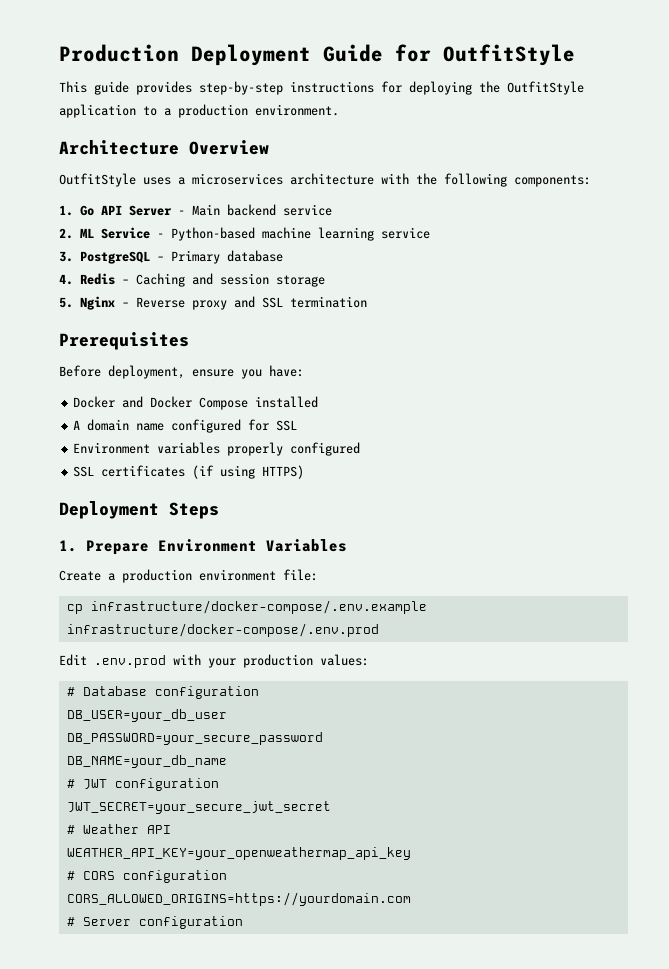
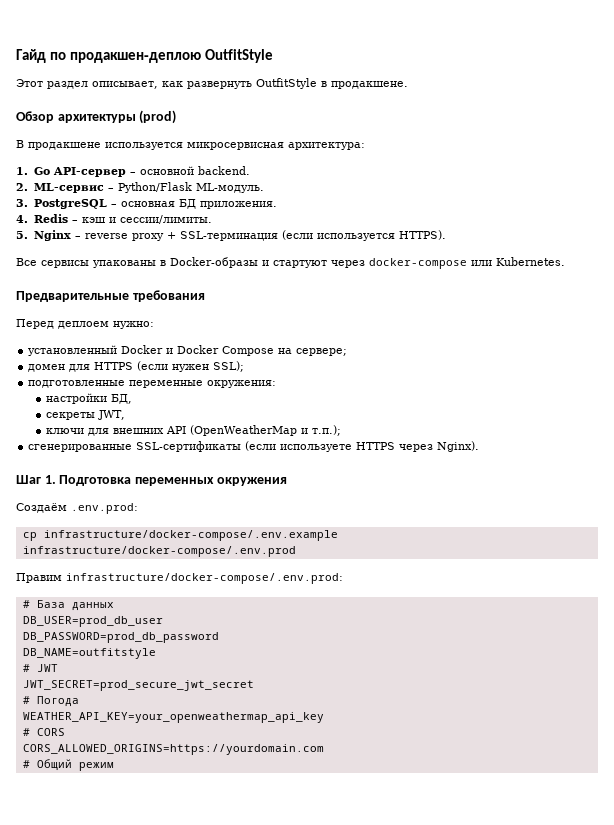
- Production Deployment Guide for OutfitStyle
- This guide provides step-by-step instructions for deploying the OutfitStyle application to a production environment.
- Architecture Overview
- OutfitStyle uses a microservices architecture with the following components:
- 1. Go API Server - Main backend service
- 2. ML Service - Python-based machine learning service
+ Гайд по продакшен‑деплою OutfitStyle
+ Этот раздел описывает, как развернуть OutfitStyle в продакшене.
+ Обзор архитектуры (prod)
+ В продакшене используется микросервисная архитектура:
+ 1. Go API‑сервер – основной backend.
+ 2. ML‑сервис – Python/Flask ML‑модуль.
- 3. PostgreSQL – Primary database
+ 3. PostgreSQL – основная БД приложения.
- 4. Redis – Caching and session storage
+ 4. Redis – кэш и сессии/лимиты.
- 5. Nginx – Reverse proxy and SSL termination
- Prerequisites
- Before deployment, ensure you have:
- Docker and Docker Compose installed
- A domain name configured for SSL
- Environment variables properly configured
- SSL certificates (if using HTTPS)
- Deployment Steps
- 1. Prepare Environment Variables
- Create a production environment file:
+ 5. Nginx – reverse proxy + SSL‑терминация (если используется HTTPS).
+ Все сервисы упакованы в Docker‑образы и стартуют через docker-compose или Kubernetes.
+ Предварительные требования
+ Перед деплоем нужно:
+ установленный Docker и Docker Compose на сервере;
+ домен для HTTPS (если нужен SSL);
+ подготовленные переменные окружения:
+ настройки БД,
+ секреты JWT,
+ ключи для внешних API (OpenWeatherMap и т.п.);
+ сгенерированные SSL‑сертификаты (если используете HTTPS через Nginx).
+ Шаг 1. Подготовка переменных окружения
+ Создаём .env.prod:
  cp infrastructure/docker-compose/.env.example infrastructure/docker-compose/.env.prod
- Edit .env.prod with your production values:
- # Database configuration
- DB_USER=your_db_user
- DB_PASSWORD=your_secure_password
- DB_NAME=your_db_name
+ Правим infrastructure/docker-compose/.env.prod:
+ # База данных
+ DB_USER=prod_db_user
+ DB_PASSWORD=prod_db_password
+ DB_NAME=outfitstyle
- # JWT configuration
- JWT_SECRET=your_secure_jwt_secret
- # Weather API
+ # JWT
+ JWT_SECRET=prod_secure_jwt_secret
+ # Погода
- # CORS configuration
+ # CORS
- # Server configuration
+ # Общий режим

